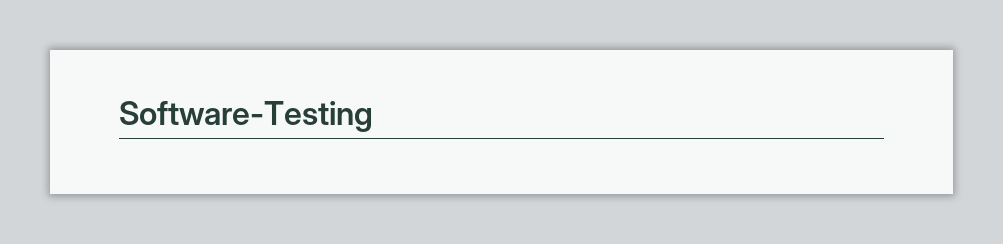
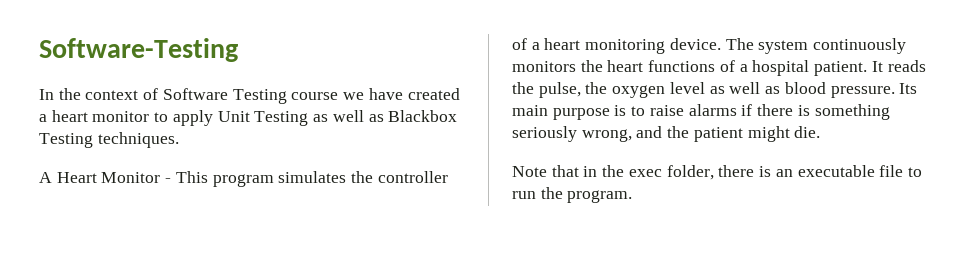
+ In the context of Software Testing course we have created a heart monitor to apply Unit Testing as well as Blackbox Testing techniques.
+ A Heart Monitor - This program simulates the controller of a heart monitoring device. The system continuously monitors the heart functions of a hospital patient. It reads the pulse, the oxygen level as well as blood pressure. Its main purpose is to raise alarms if there is something seriously wrong, and the patient might die.
+ Note that in the exec folder, there is an executable file to run the program.

